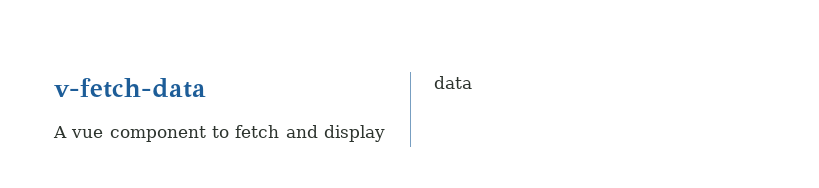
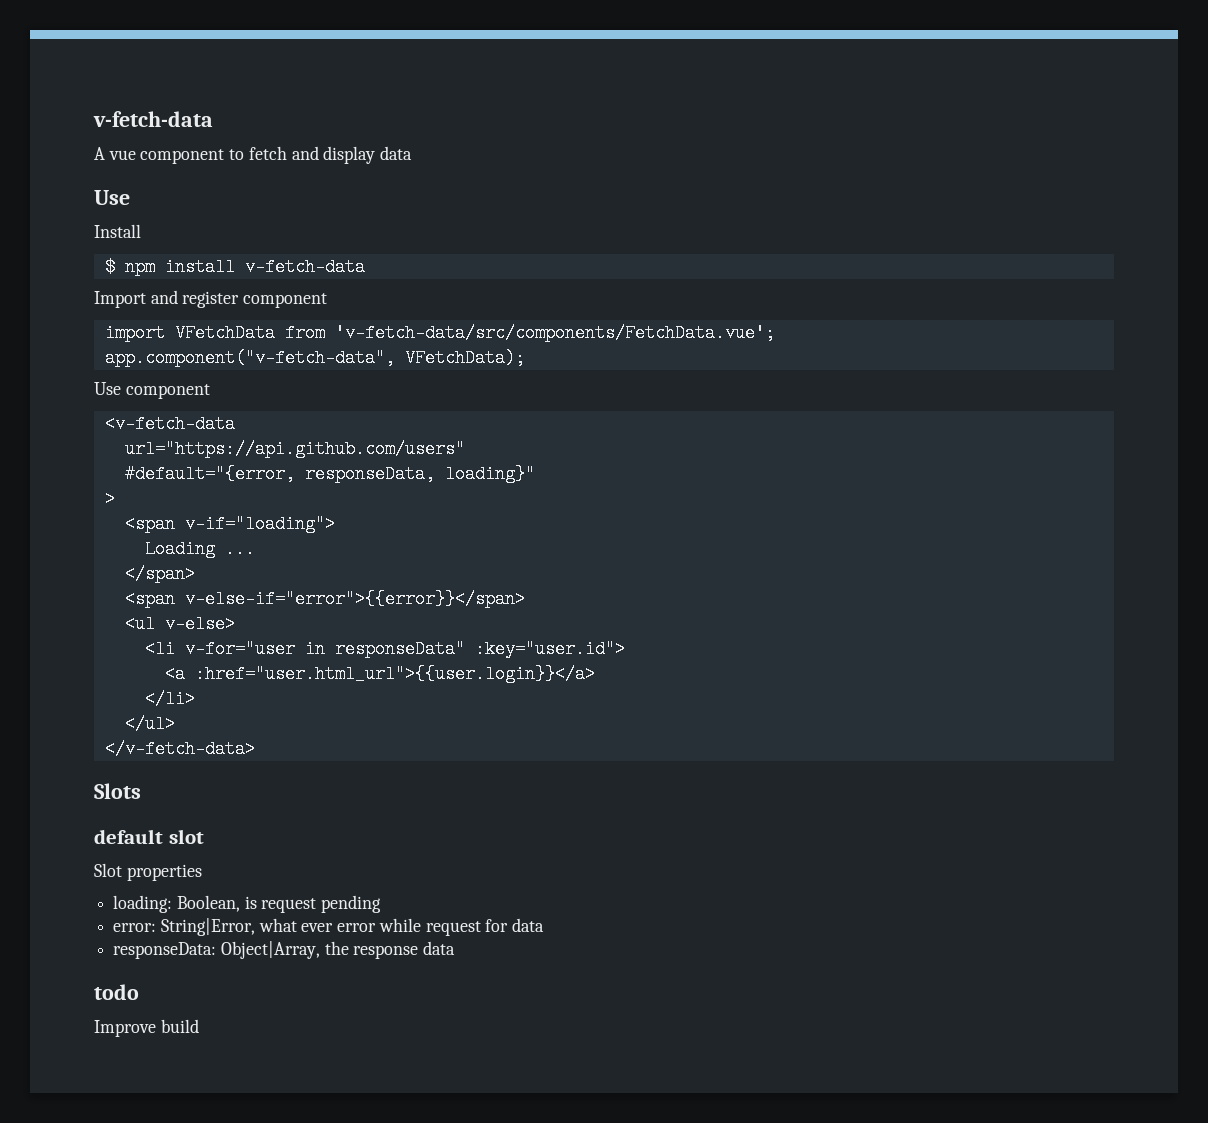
  A vue component to fetch and display data
+ Use
+ Install
+ $ npm install v-fetch-data
+ Import and register component
+ import VFetchData from 'v-fetch-data/src/components/FetchData.vue';
+ app.component("v-fetch-data", VFetchData);
+ Use component
+ <v-fetch-data
+ url="https://api.github.com/users"
+ #default="{error, responseData, loading}"
+ >
+ <span v-if="loading">
+ Loading ...
+ </span>
+ <span v-else-if="error">{{error}}</span>
+ <ul v-else>
+ <li v-for="user in responseData" :key="user.id">
+ <a :href="user.html_url">{{user.login}}</a>
+ </li>
+ </ul>
+ </v-fetch-data>
+ Slots
+ default slot
+ Slot properties
+ loading: Boolean, is request pending
+ error: String|Error, what ever error while request for data
+ responseData: Object|Array, the response data
+ todo
+ Improve build

